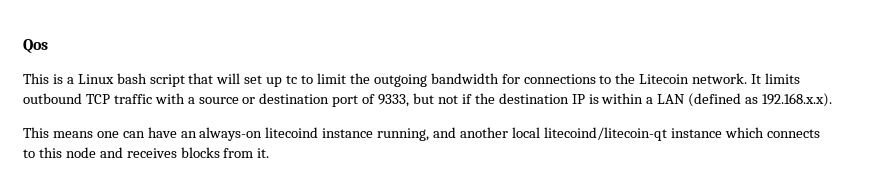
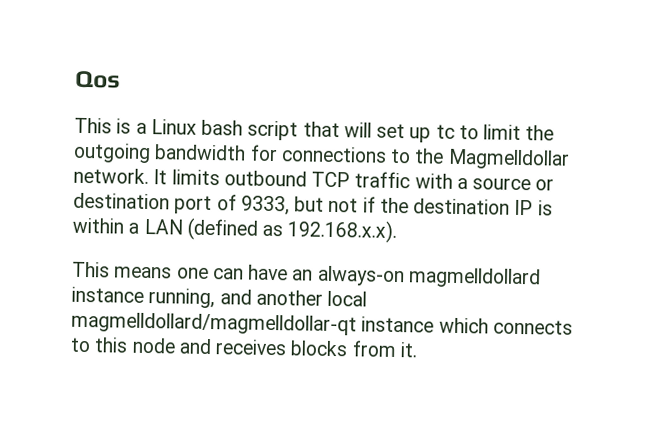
- This is a Linux bash script that will set up tc to limit the outgoing bandwidth for connections to the Litecoin network.
+ This is a Linux bash script that will set up tc to limit the outgoing bandwidth for connections to the Magmelldollar network.
- This means one can have an always-on litecoind instance running, and another local litecoind/litecoin-qt instance which connects to this node and receives blocks from it.
+ This means one can have an always-on magmelldollard instance running, and another local magmelldollard/magmelldollar-qt instance which connects to this node and receives blocks from it.

